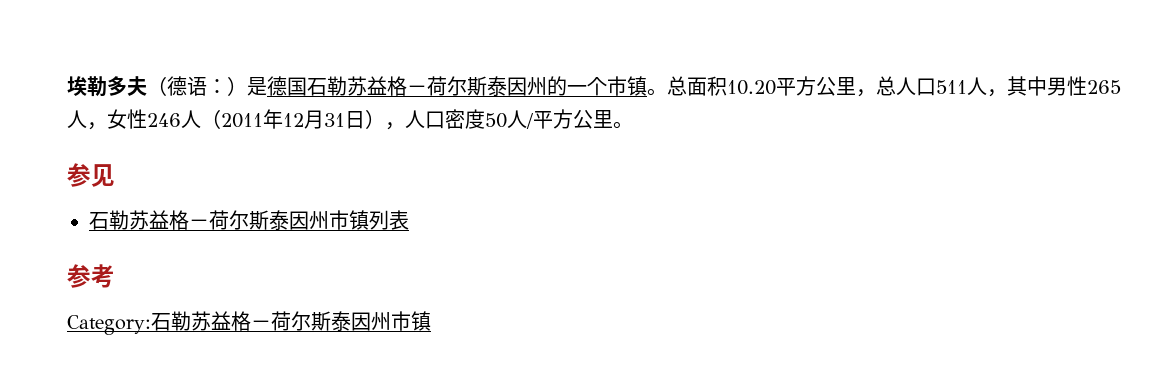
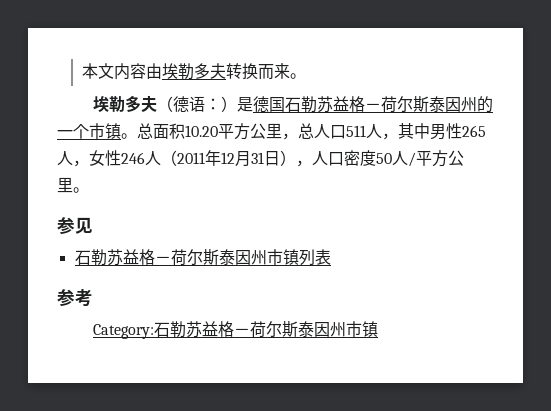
+ 本文内容由埃勒多夫转换而来。

